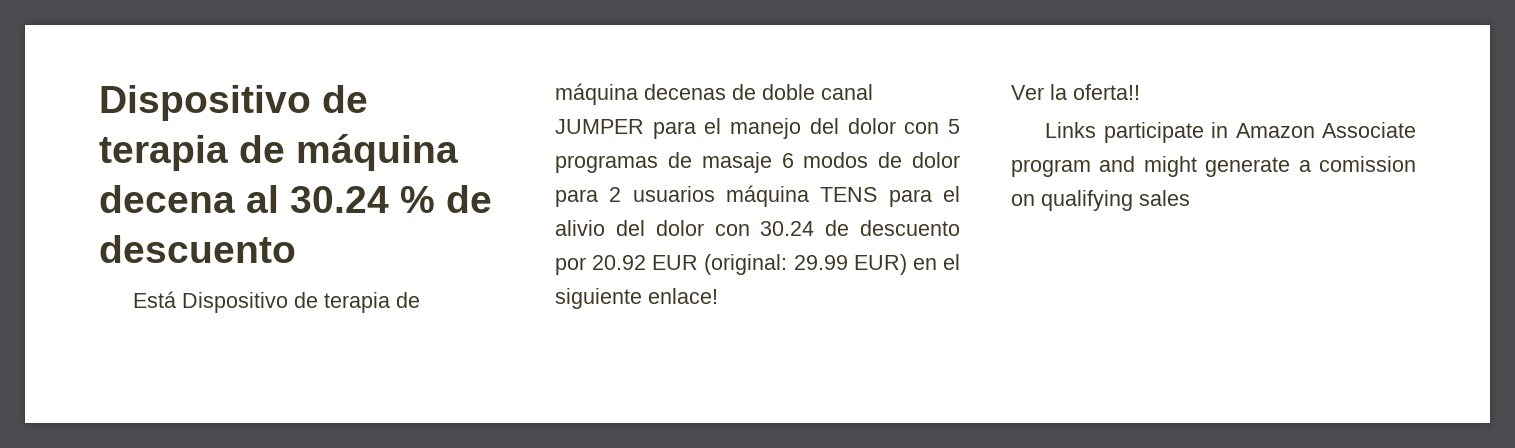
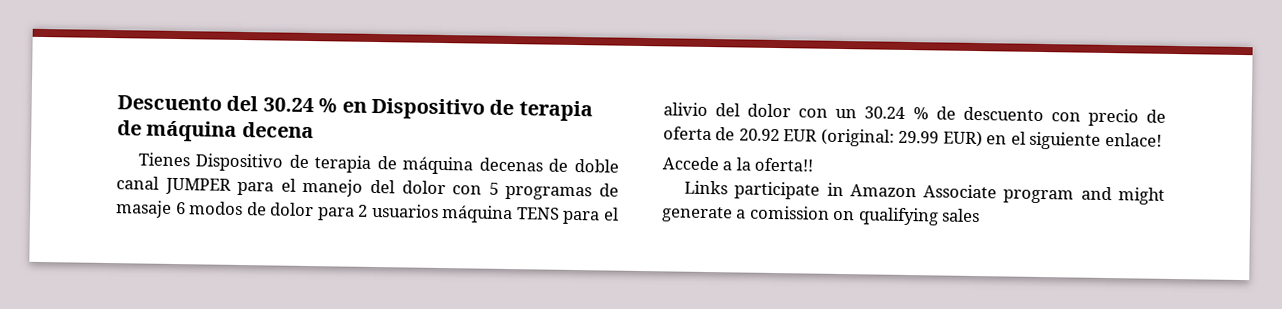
- Dispositivo de terapia de máquina decena al 30.24 % de descuento
- Está Dispositivo de terapia de máquina decenas de doble canal JUMPER para el manejo del dolor con 5 programas de masaje 6 modos de dolor para 2 usuarios máquina TENS para el alivio del dolor con 30.24 de descuento por 20.92 EUR (original: 29.99 EUR) en el siguiente enlace!
+ Descuento del 30.24 % en Dispositivo de terapia de máquina decena
+ Tienes Dispositivo de terapia de máquina decenas de doble canal JUMPER para el manejo del dolor con 5 programas de masaje 6 modos de dolor para 2 usuarios máquina TENS para el alivio del dolor con un 30.24 % de descuento con precio de oferta de 20.92 EUR (original: 29.99 EUR) en el siguiente enlace!
- Ver la oferta!!
+ Accede a la oferta!!

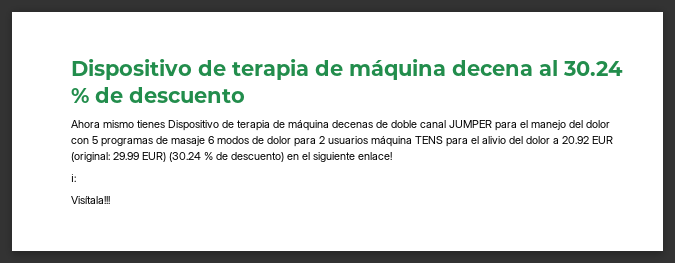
- Descuento del 30.24 % en Dispositivo de terapia de máquina decena
- Tienes Dispositivo de terapia de máquina decenas de doble canal JUMPER para el manejo del dolor con 5 programas de masaje 6 modos de dolor para 2 usuarios máquina TENS para el alivio del dolor con un 30.24 % de descuento con precio de oferta de 20.92 EUR (original: 29.99 EUR) en el siguiente enlace!
+ Dispositivo de terapia de máquina decena al 30.24 % de descuento
+ Ahora mismo tienes Dispositivo de terapia de máquina decenas de doble canal JUMPER para el manejo del dolor con 5 programas de masaje 6 modos de dolor para 2 usuarios máquina TENS para el alivio del dolor a 20.92 EUR (original: 29.99 EUR) (30.24 % de descuento) en el siguiente enlace!
- Accede a la oferta!!
- Links participate in Amazon Associate program and might generate a comission on qualifying sales
+ ℹ:
+ Visítala!!!

